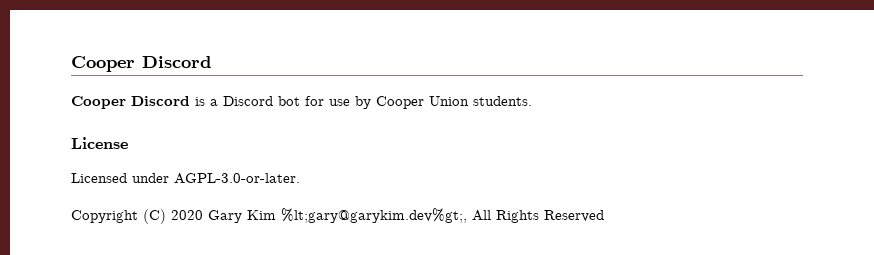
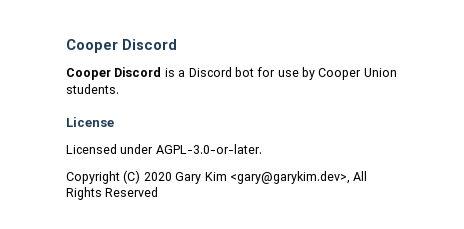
- Copyright (C) 2020 Gary Kim %lt;gary@garykim.dev%gt;, All Rights Reserved
+ Copyright (C) 2020 Gary Kim <gary@garykim.dev>, All Rights Reserved

